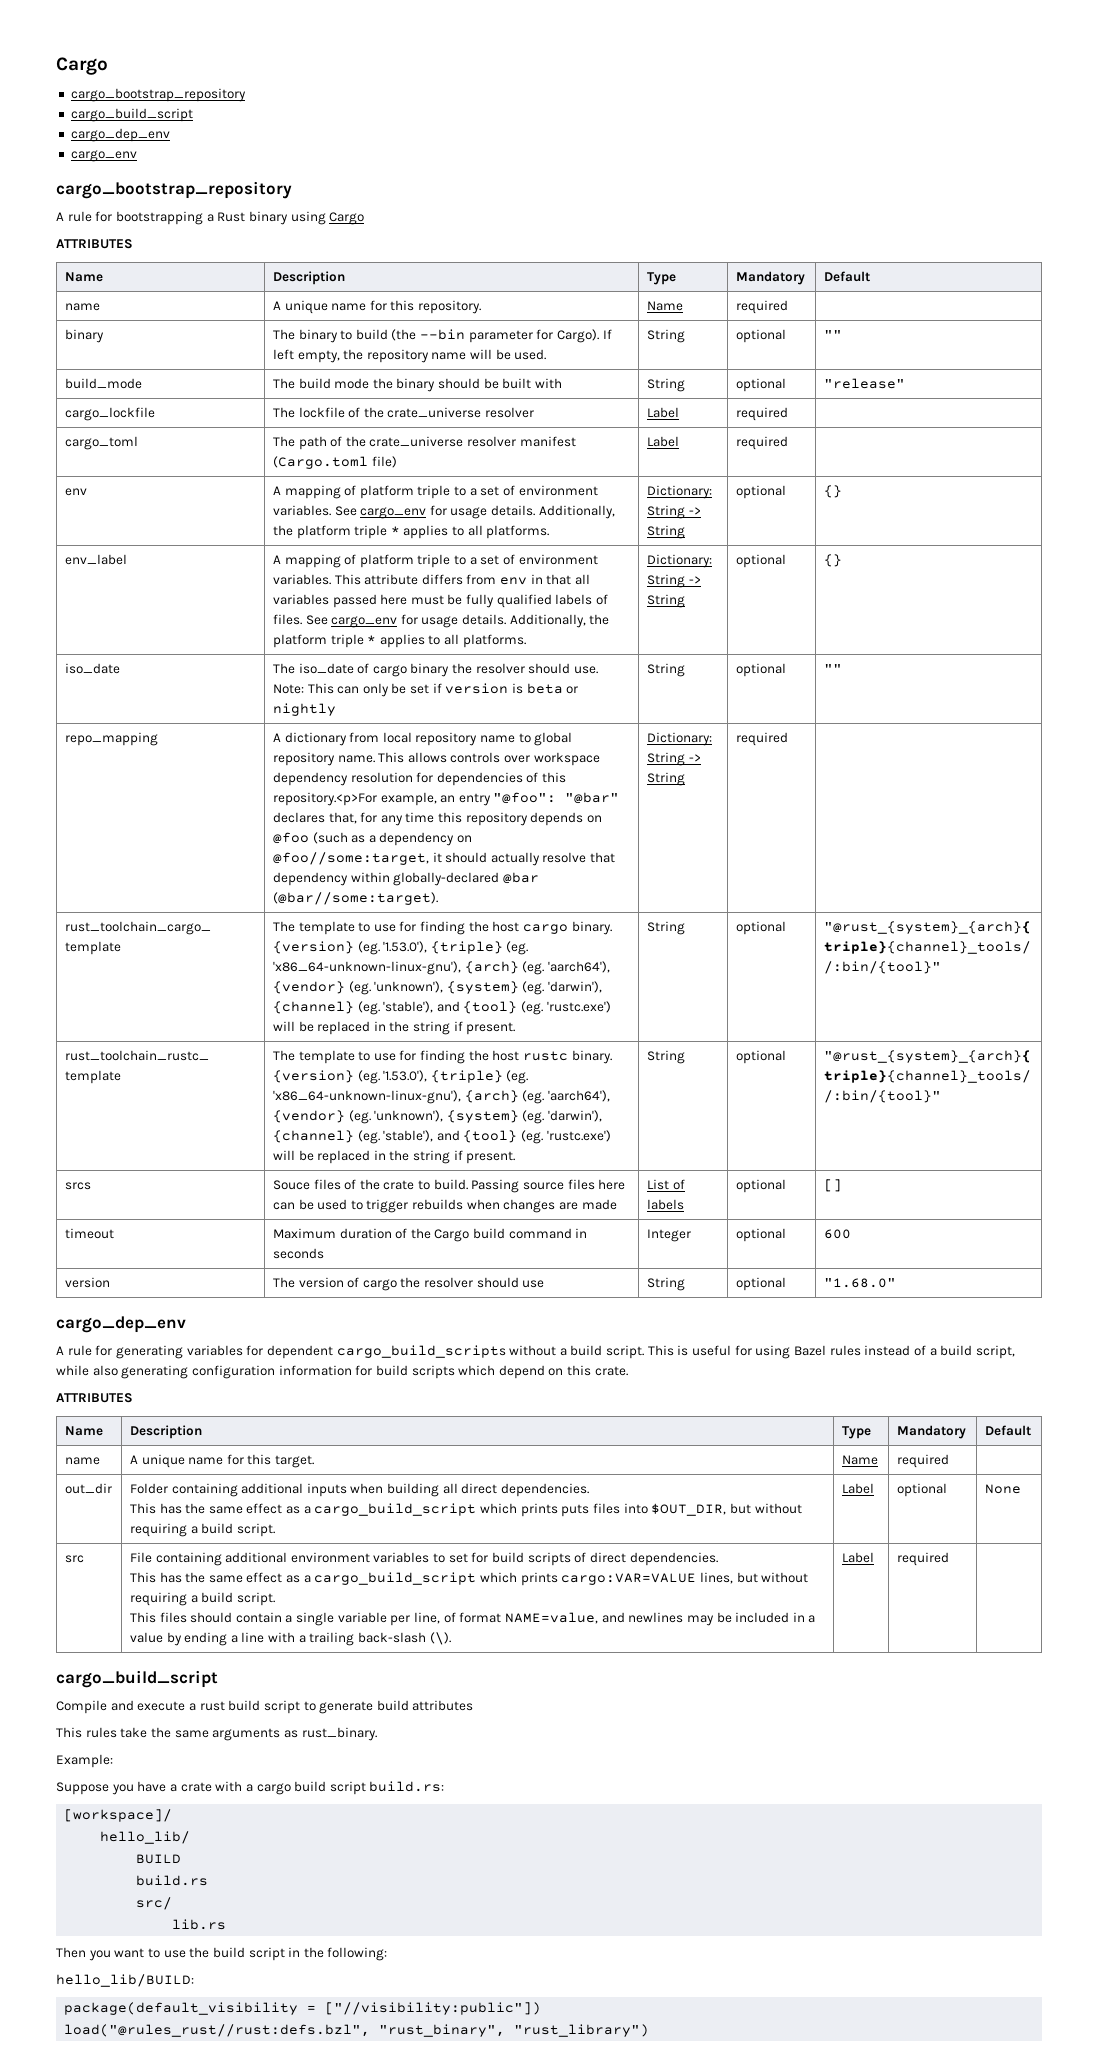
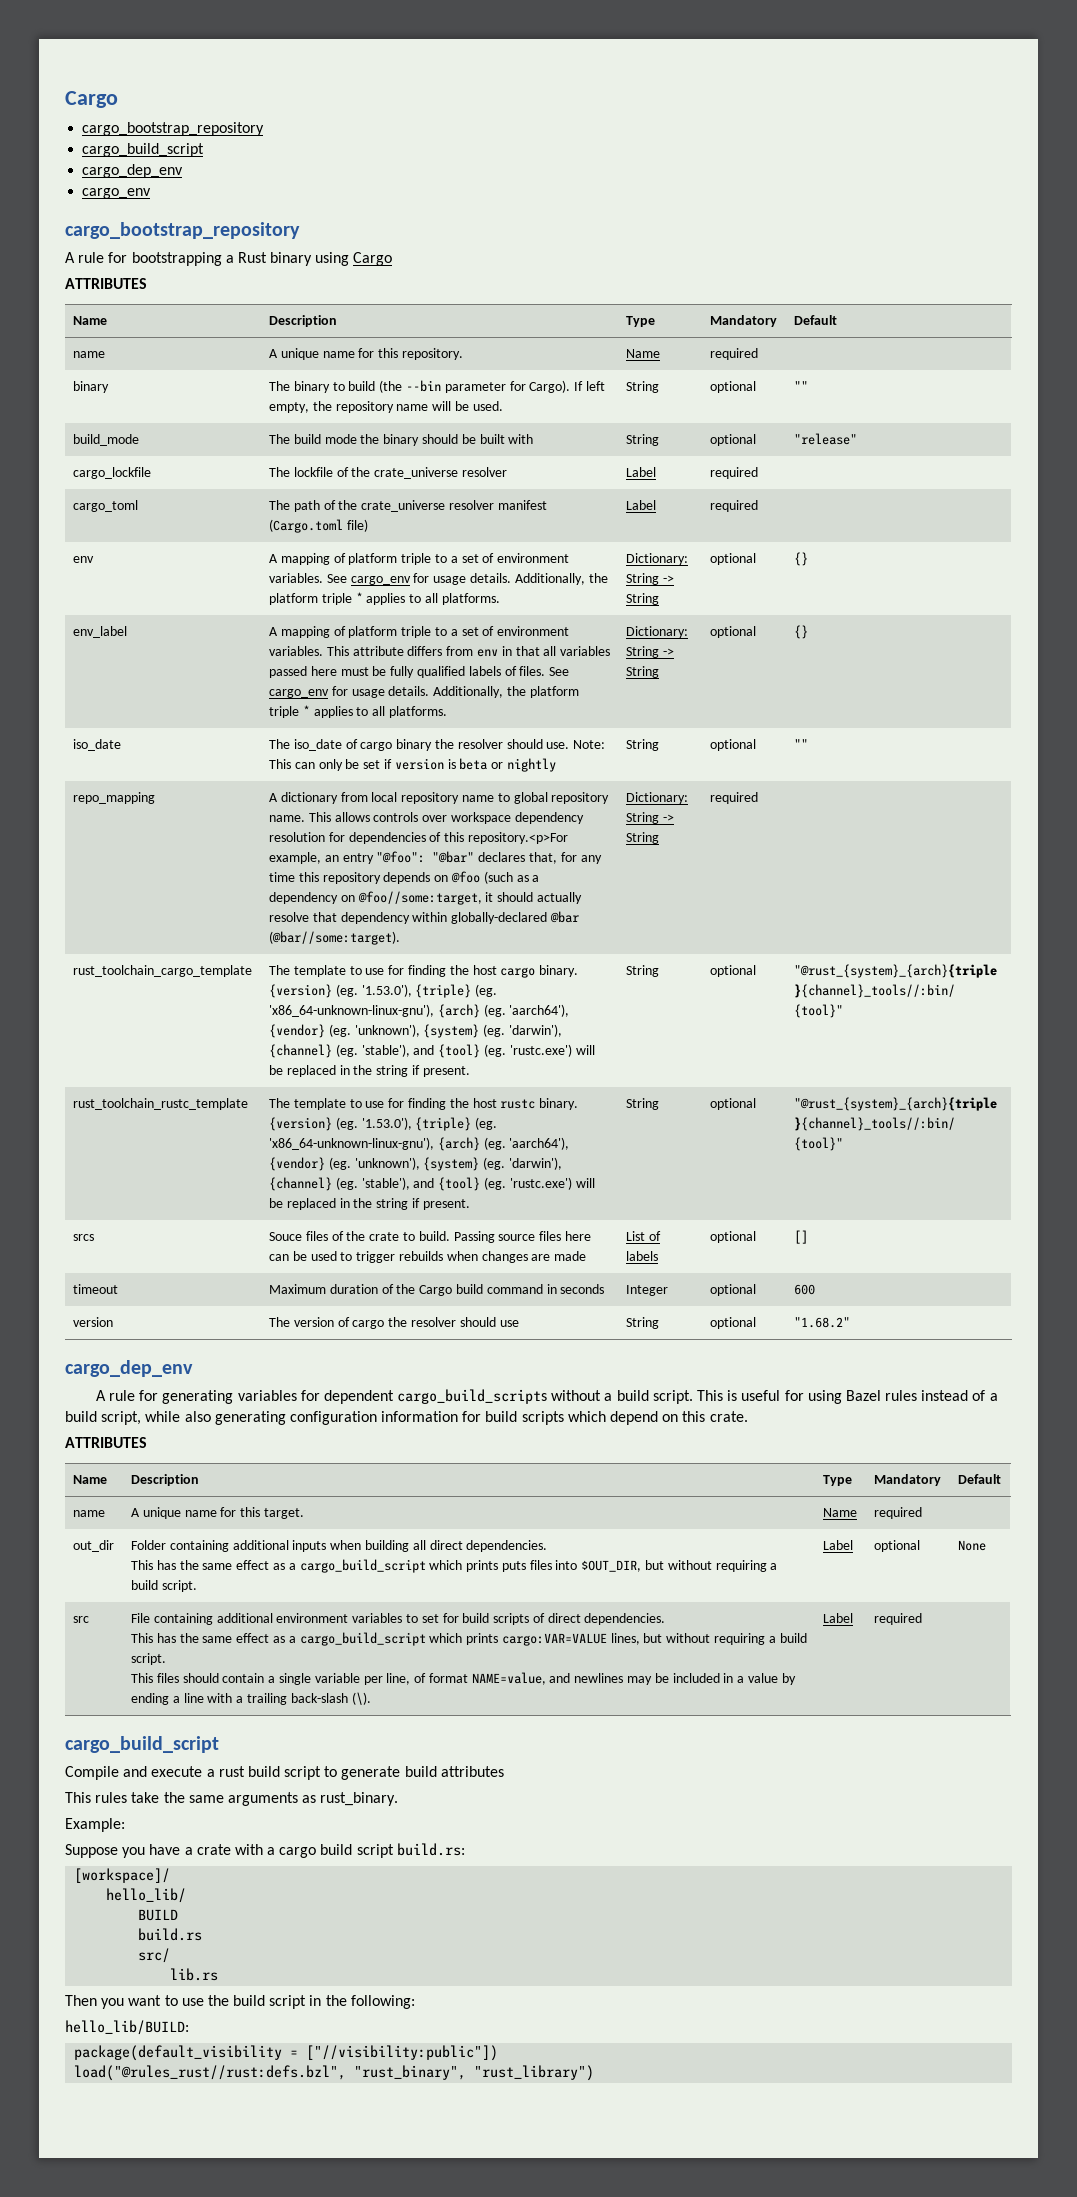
- version | The version of cargo the resolver should use | String | optional | "1.68.0"
+ version | The version of cargo the resolver should use | String | optional | "1.68.2"

